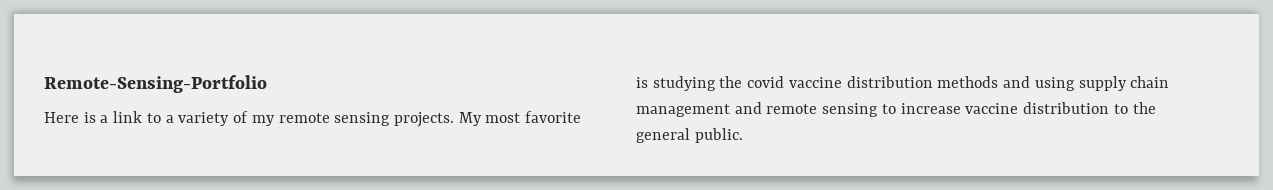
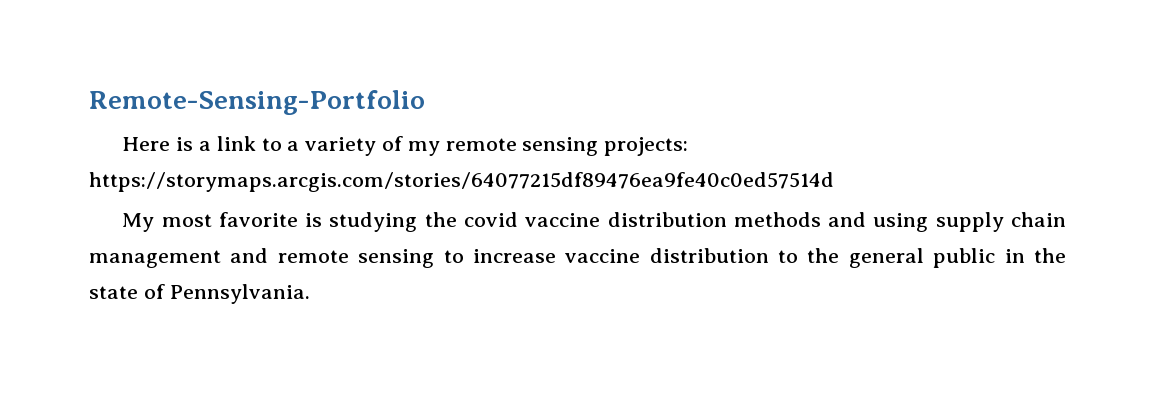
- Here is a link to a variety of my remote sensing projects. My most favorite is studying the covid vaccine distribution methods and using supply chain management and remote sensing to increase vaccine distribution to the general public.
+ Here is a link to a variety of my remote sensing projects: https://storymaps.arcgis.com/stories/64077215df89476ea9fe40c0ed57514d
+ My most favorite is studying the covid vaccine distribution methods and using supply chain management and remote sensing to increase vaccine distribution to the general public in the state of Pennsylvania.

